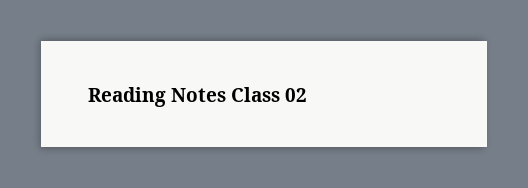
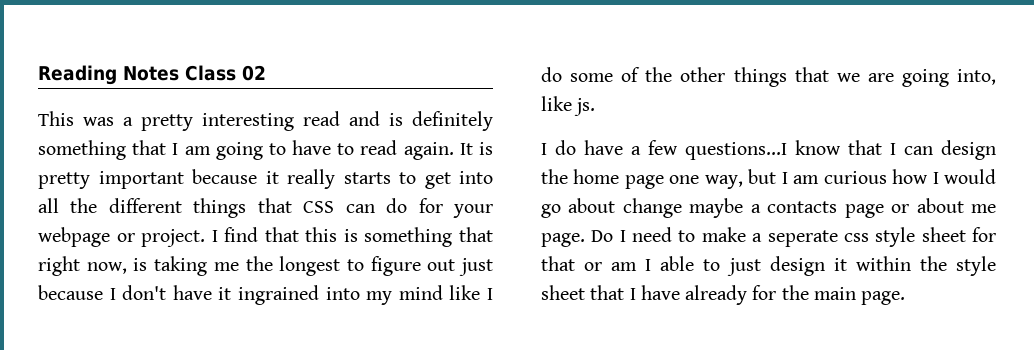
+ This was a pretty interesting read and is definitely something that I am going to have to read again. It is pretty important because it really starts to get into all the different things that CSS can do for your webpage or project. I find that this is something that right now, is taking me the longest to figure out just because I don't have it ingrained into my mind like I do some of the other things that we are going into, like js.
+ I do have a few questions...I know that I can design the home page one way, but I am curious how I would go about change maybe a contacts page or about me page. Do I need to make a seperate css style sheet for that or am I able to just design it within the style sheet that I have already for the main page.

